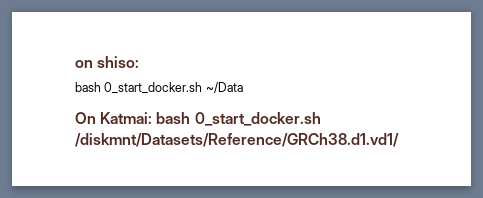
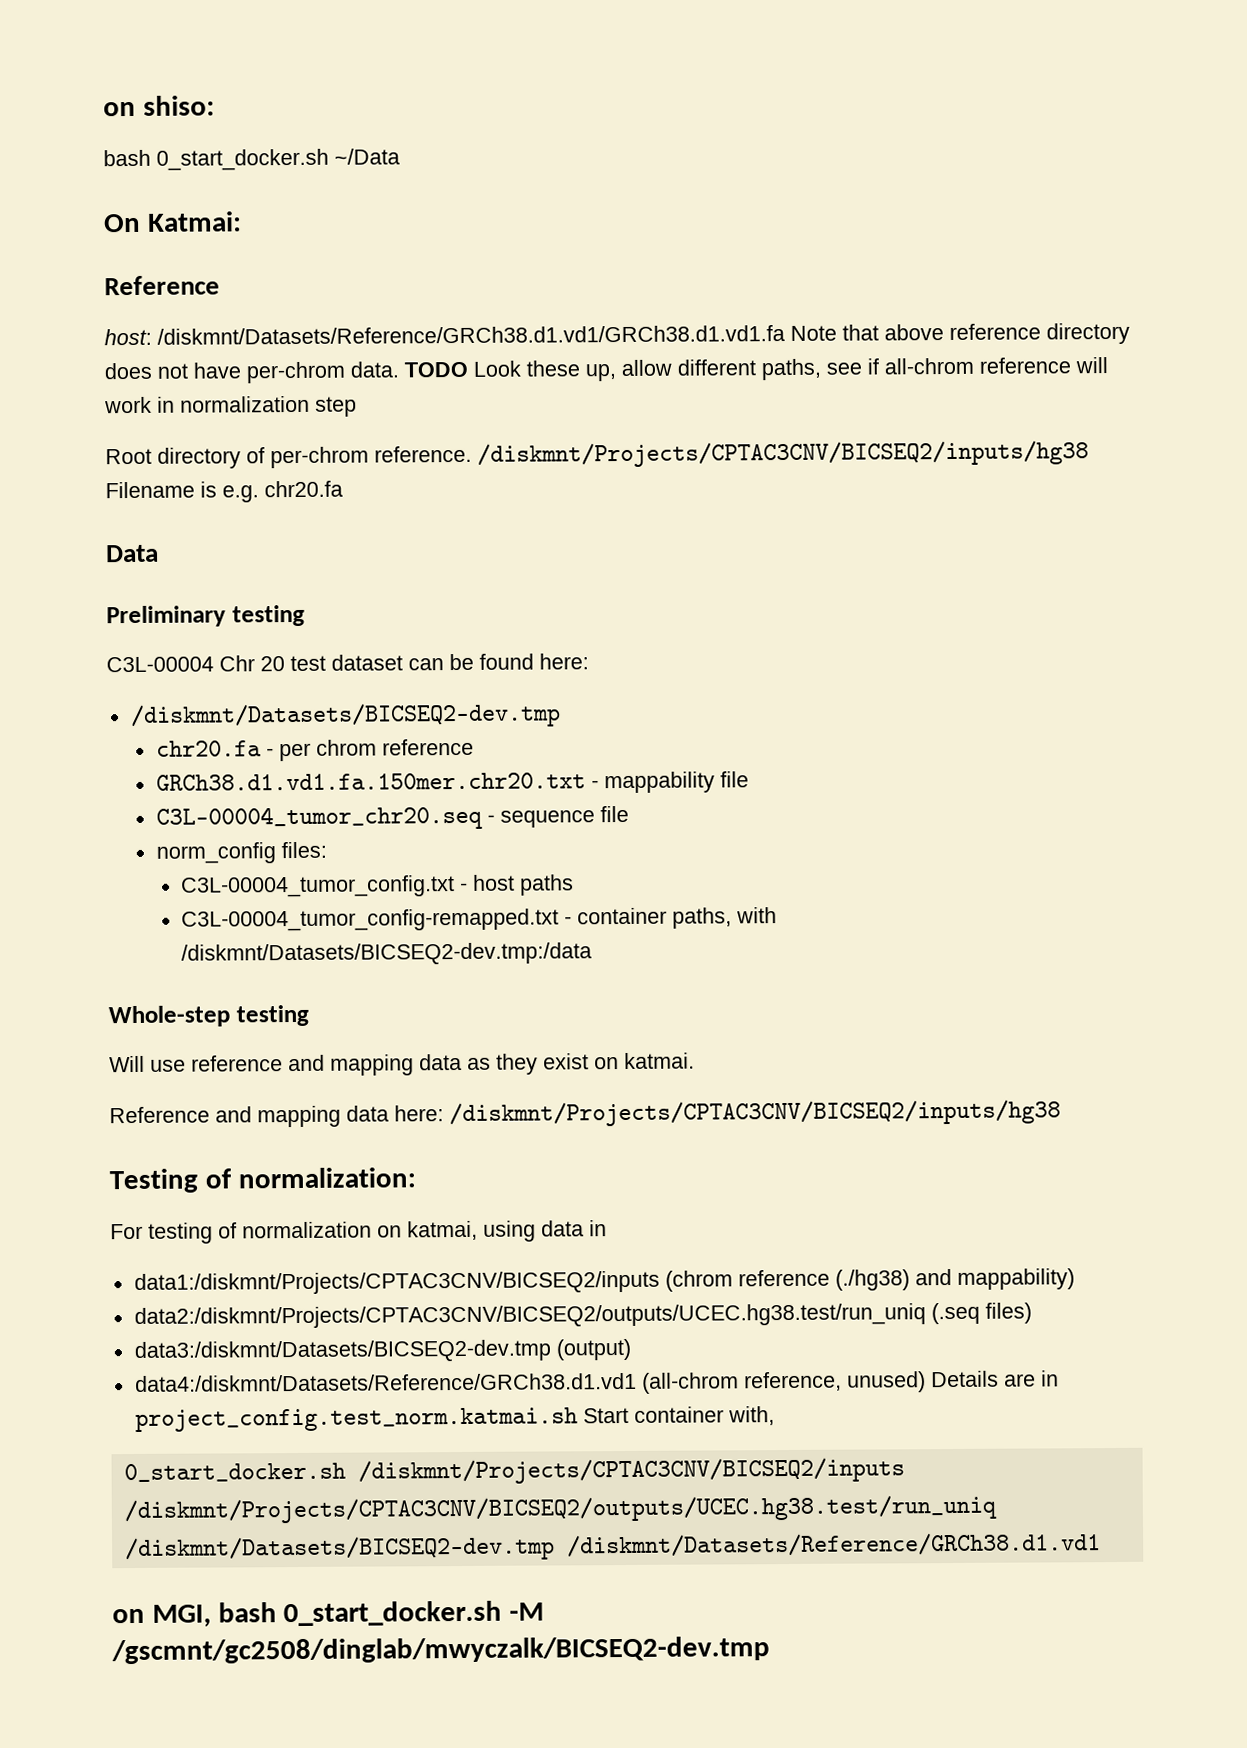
- On Katmai: bash 0_start_docker.sh /diskmnt/Datasets/Reference/GRCh38.d1.vd1/
+ On Katmai:
+ Reference
+ host: /diskmnt/Datasets/Reference/GRCh38.d1.vd1/GRCh38.d1.vd1.fa Note that above reference directory does not have per-chrom data. TODO Look these up, allow different paths, see if all-chrom reference will work in normalization step
+ Root directory of per-chrom reference. /diskmnt/Projects/CPTAC3CNV/BICSEQ2/inputs/hg38 Filename is e.g. chr20.fa
+ Data
+ Preliminary testing
+ C3L-00004 Chr 20 test dataset can be found here:
+ /diskmnt/Datasets/BICSEQ2-dev.tmp
+ chr20.fa - per chrom reference
+ GRCh38.d1.vd1.fa.150mer.chr20.txt - mappability file
+ C3L-00004_tumor_chr20.seq - sequence file
+ norm_config files:
+ C3L-00004_tumor_config.txt - host paths
+ C3L-00004_tumor_config-remapped.txt - container paths, with /diskmnt/Datasets/BICSEQ2-dev.tmp:/data
+ Whole-step testing
+ Will use reference and mapping data as they exist on katmai.
+ Reference and mapping data here: /diskmnt/Projects/CPTAC3CNV/BICSEQ2/inputs/hg38
+ Testing of normalization:
+ For testing of normalization on katmai, using data in
+ data1:/diskmnt/Projects/CPTAC3CNV/BICSEQ2/inputs (chrom reference (./hg38) and mappability)
+ data2:/diskmnt/Projects/CPTAC3CNV/BICSEQ2/outputs/UCEC.hg38.test/run_uniq (.seq files)
+ data3:/diskmnt/Datasets/BICSEQ2-dev.tmp (output)
+ data4:/diskmnt/Datasets/Reference/GRCh38.d1.vd1 (all-chrom reference, unused) Details are in project_config.test_norm.katmai.sh Start container with,
+ 0_start_docker.sh /diskmnt/Projects/CPTAC3CNV/BICSEQ2/inputs /diskmnt/Projects/CPTAC3CNV/BICSEQ2/outputs/UCEC.hg38.test/run_uniq /diskmnt/Datasets/BICSEQ2-dev.tmp /diskmnt/Datasets/Reference/GRCh38.d1.vd1
+ on MGI, bash 0_start_docker.sh -M /gscmnt/gc2508/dinglab/mwyczalk/BICSEQ2-dev.tmp

